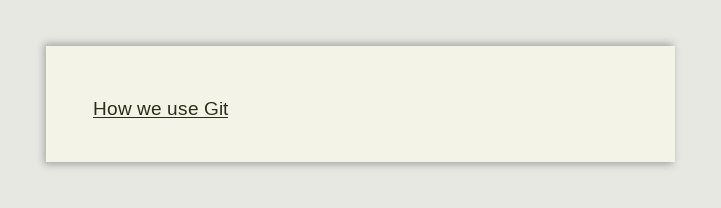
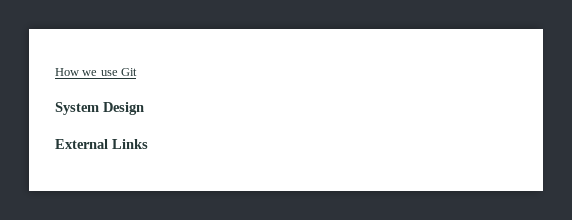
+ System Design
+ External Links

